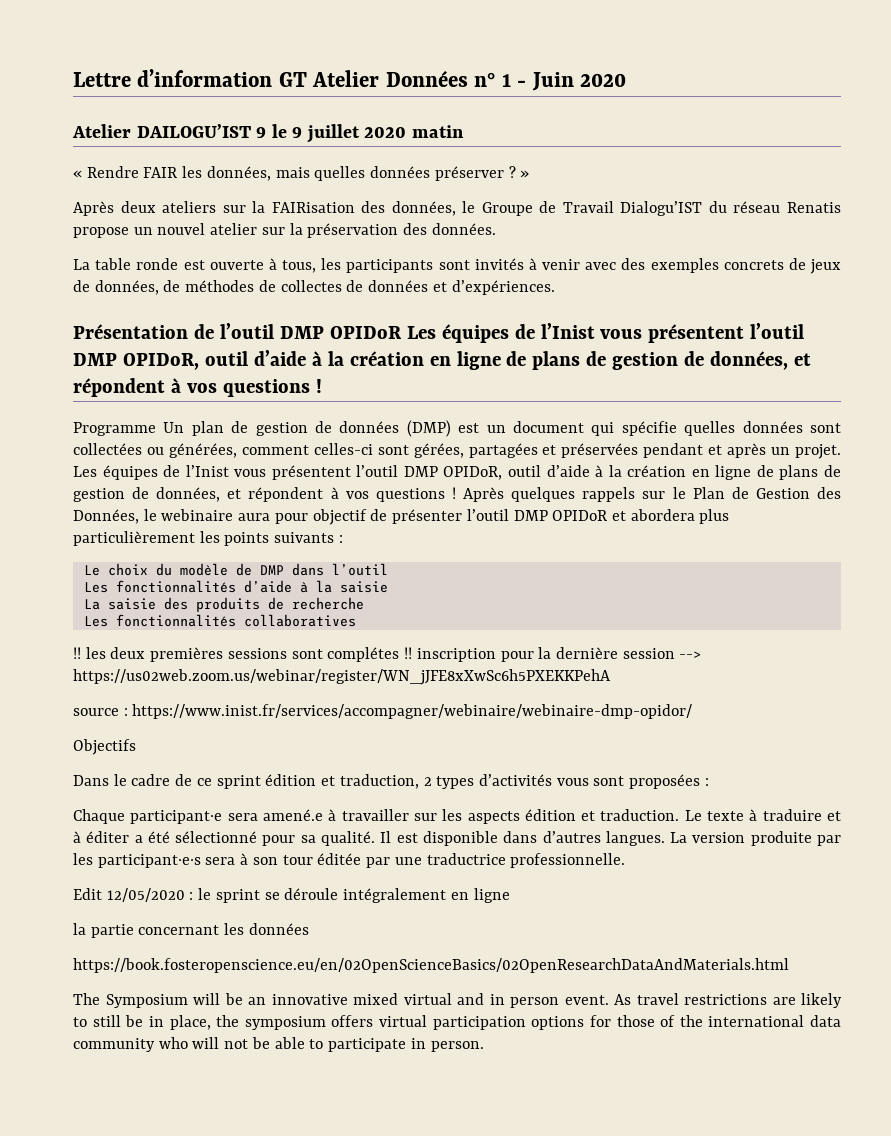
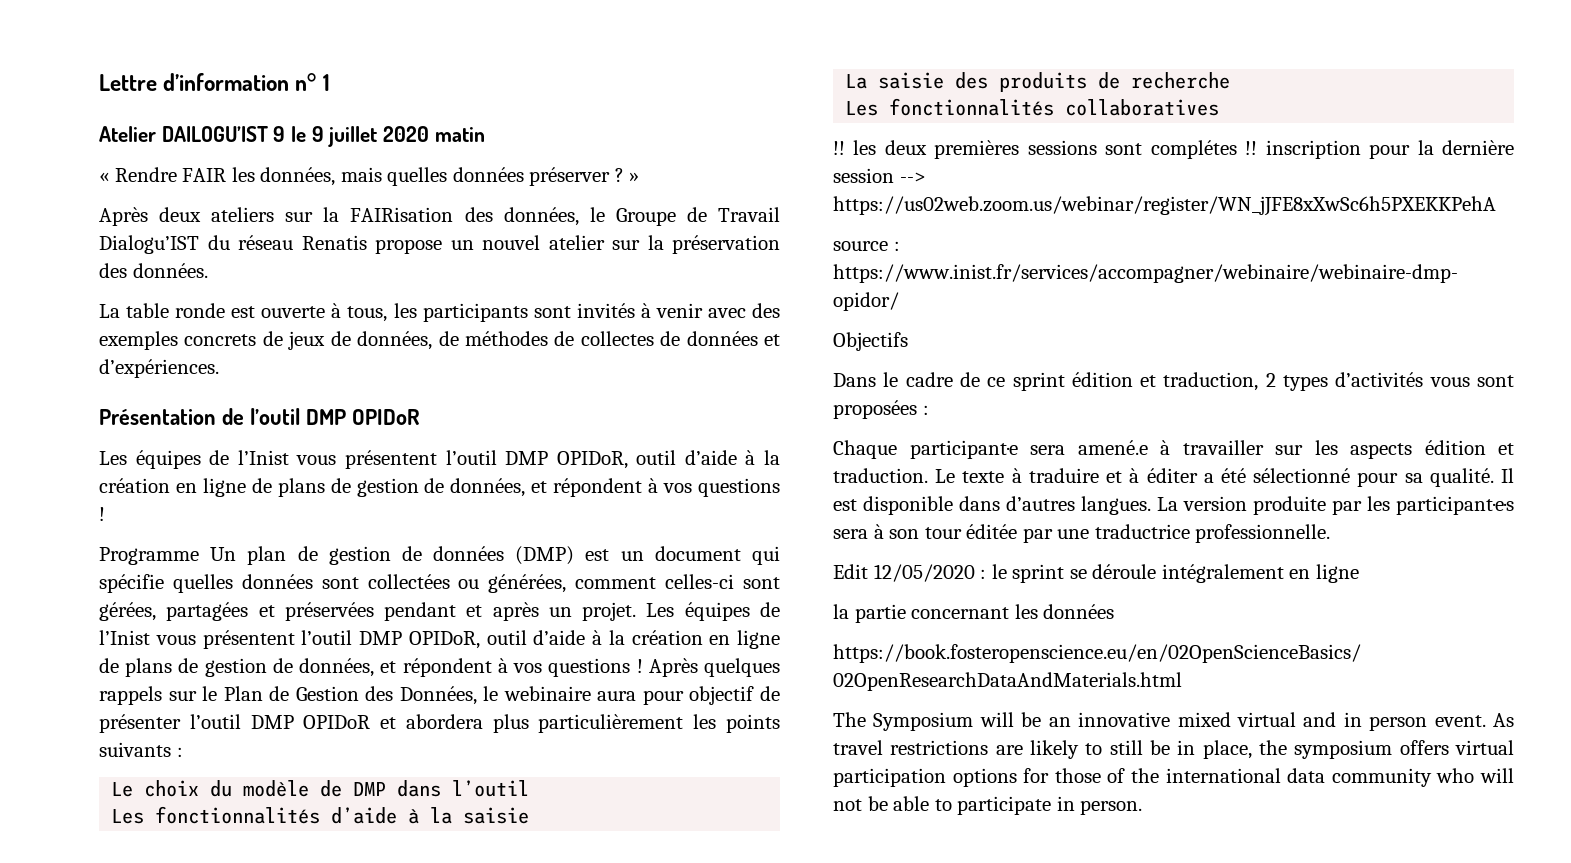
- Lettre d’information GT Atelier Données n° 1 - Juin 2020
+ Lettre d’information n° 1
- Présentation de l’outil DMP OPIDoR Les équipes de l’Inist vous présentent l’outil DMP OPIDoR, outil d’aide à la création en ligne de plans de gestion de données, et répondent à vos questions !
+ Présentation de l’outil DMP OPIDoR
+ Les équipes de l’Inist vous présentent l’outil DMP OPIDoR, outil d’aide à la création en ligne de plans de gestion de données, et répondent à vos questions !

